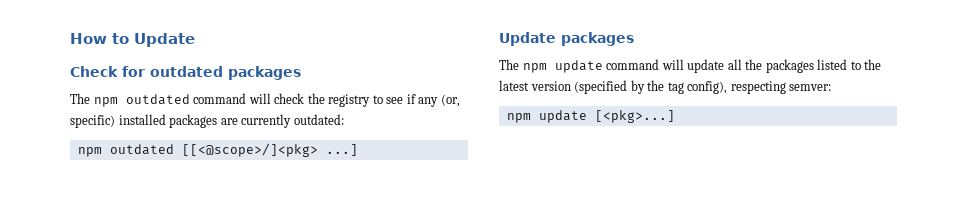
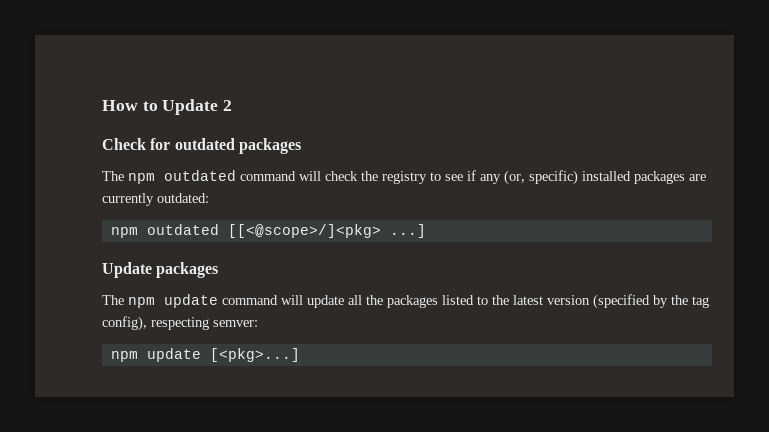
- How to Update
+ How to Update 2

